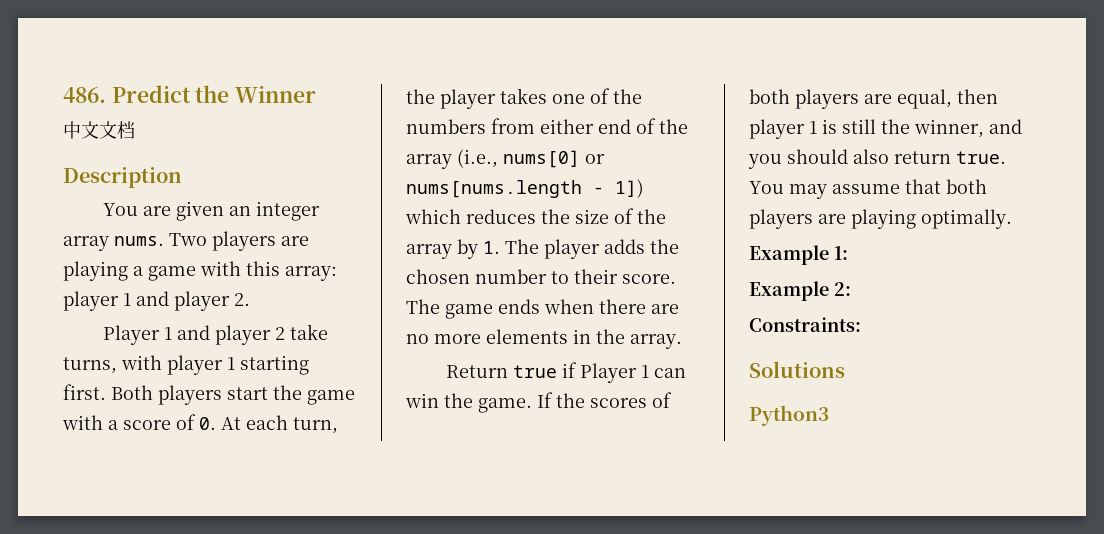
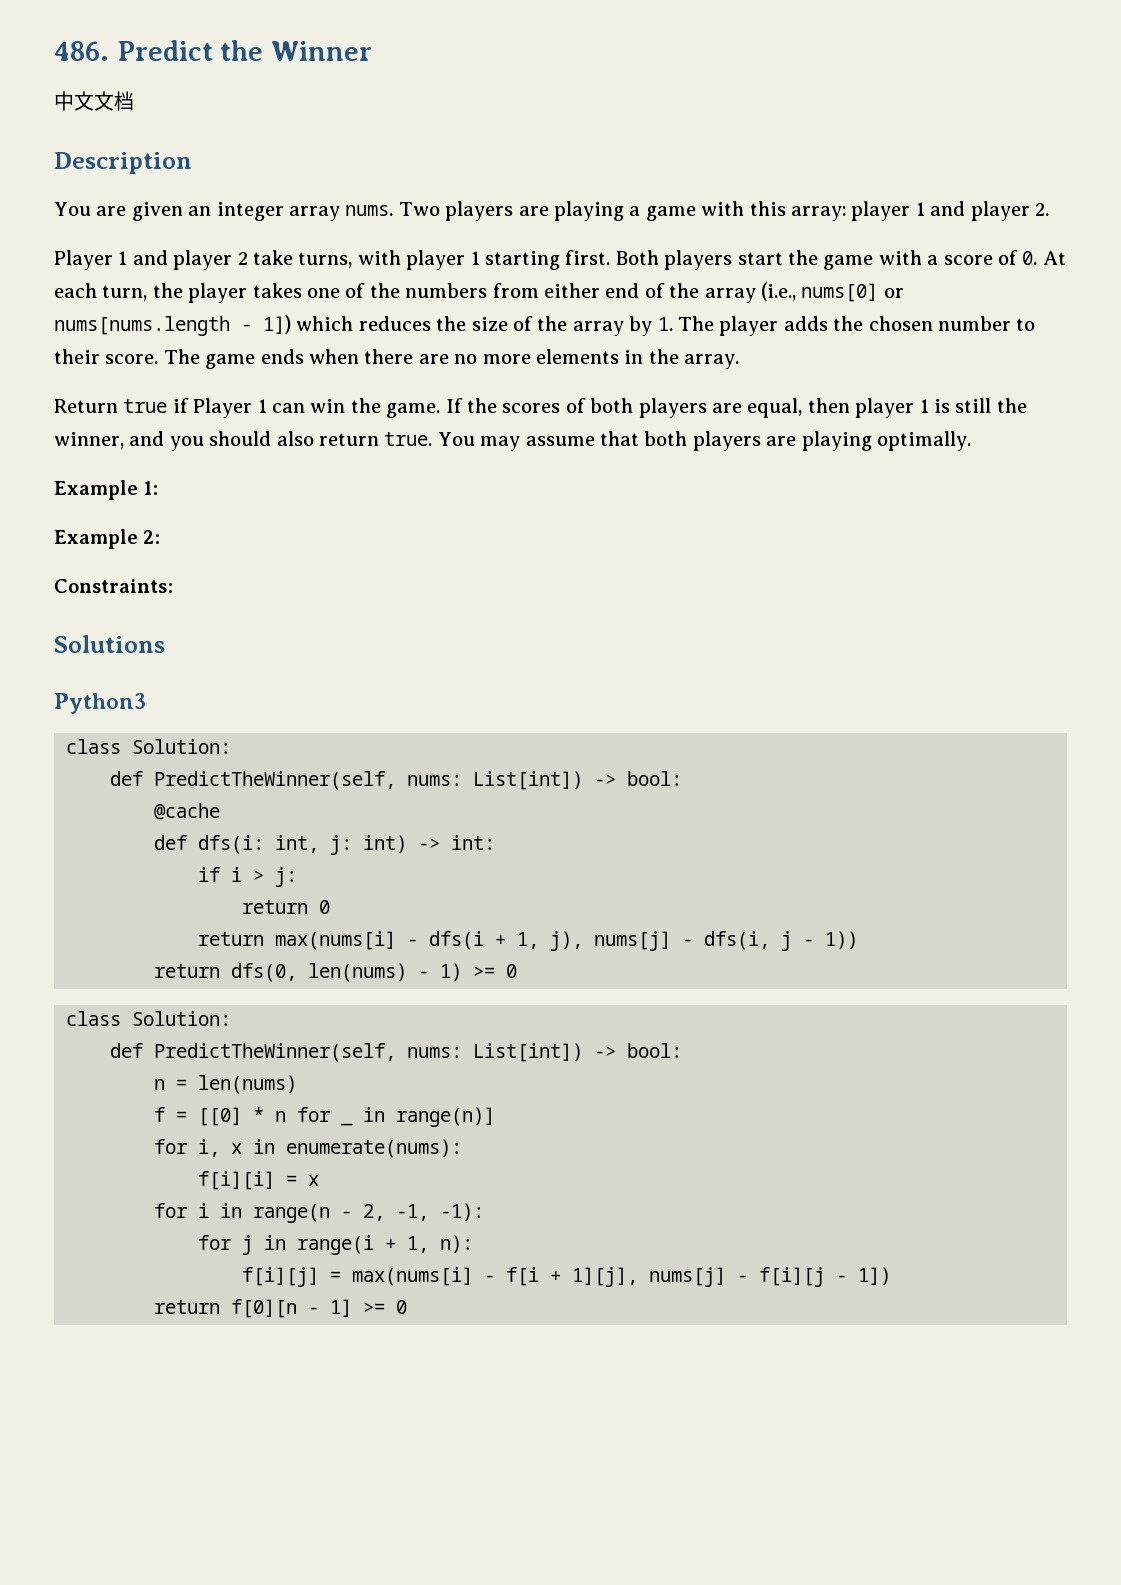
  Python3
+ class Solution:
+ def PredictTheWinner(self, nums: List[int]) -> bool:
+ @cache
+ def dfs(i: int, j: int) -> int:
+ if i > j:
+ return 0
+ return max(nums[i] - dfs(i + 1, j), nums[j] - dfs(i, j - 1))
+ return dfs(0, len(nums) - 1) >= 0
+ class Solution:
+ def PredictTheWinner(self, nums: List[int]) -> bool:
+ n = len(nums)
+ f = [[0] * n for _ in range(n)]
+ for i, x in enumerate(nums):
+ f[i][i] = x
+ for i in range(n - 2, -1, -1):
+ for j in range(i + 1, n):
+ f[i][j] = max(nums[i] - f[i + 1][j], nums[j] - f[i][j - 1])
+ return f[0][n - 1] >= 0

